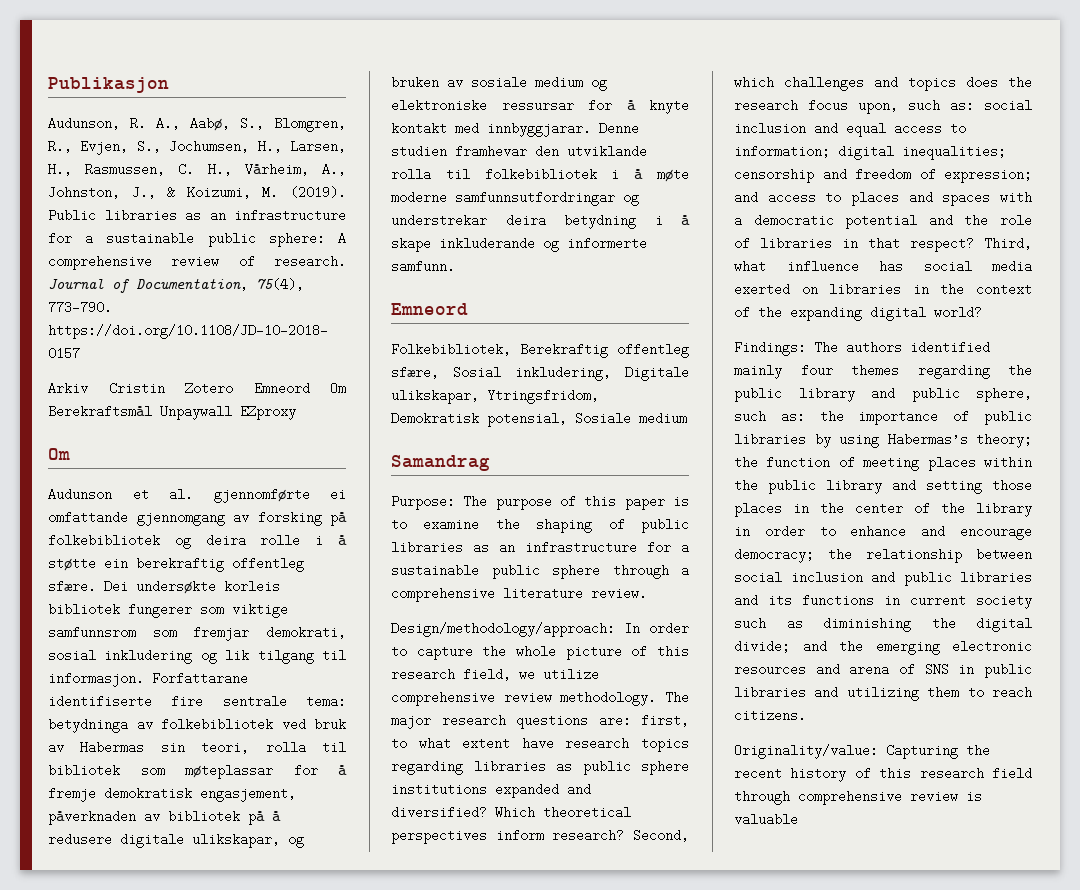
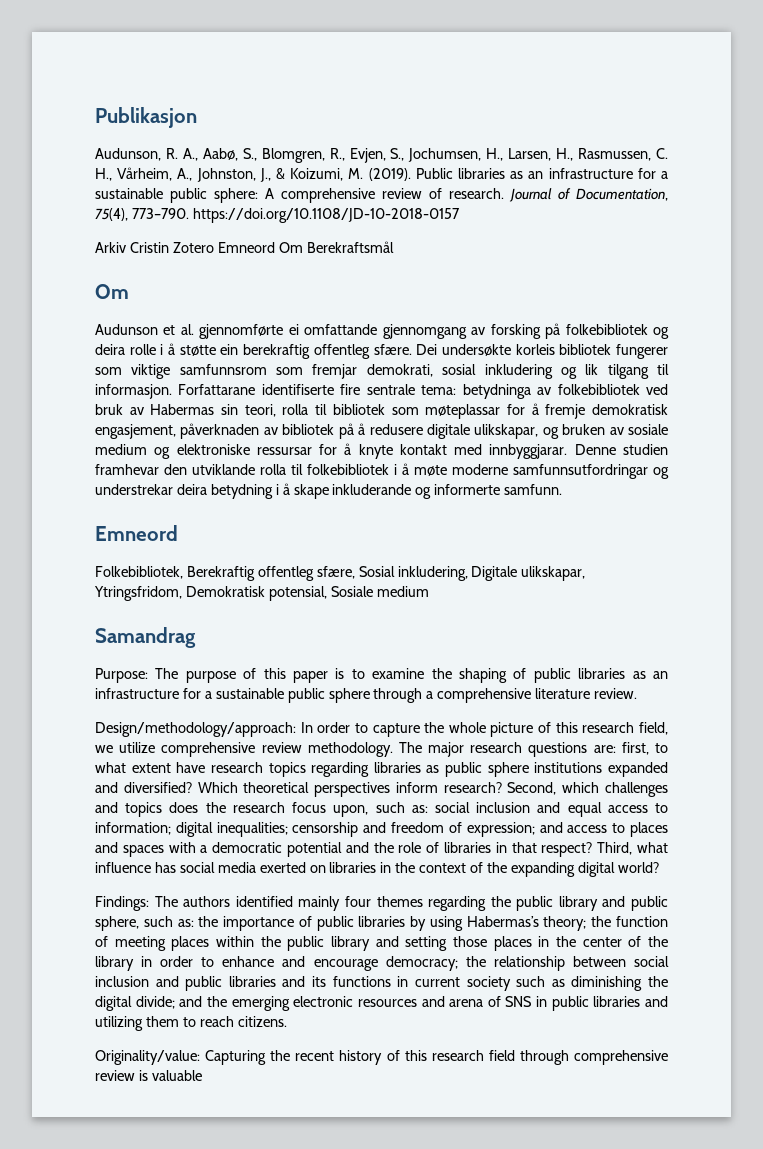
- Arkiv Cristin Zotero Emneord Om Berekraftsmål Unpaywall EZproxy
+ Arkiv Cristin Zotero Emneord Om Berekraftsmål

